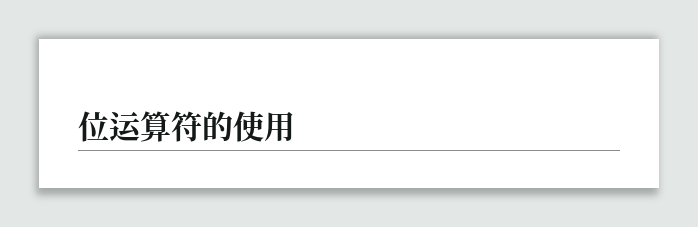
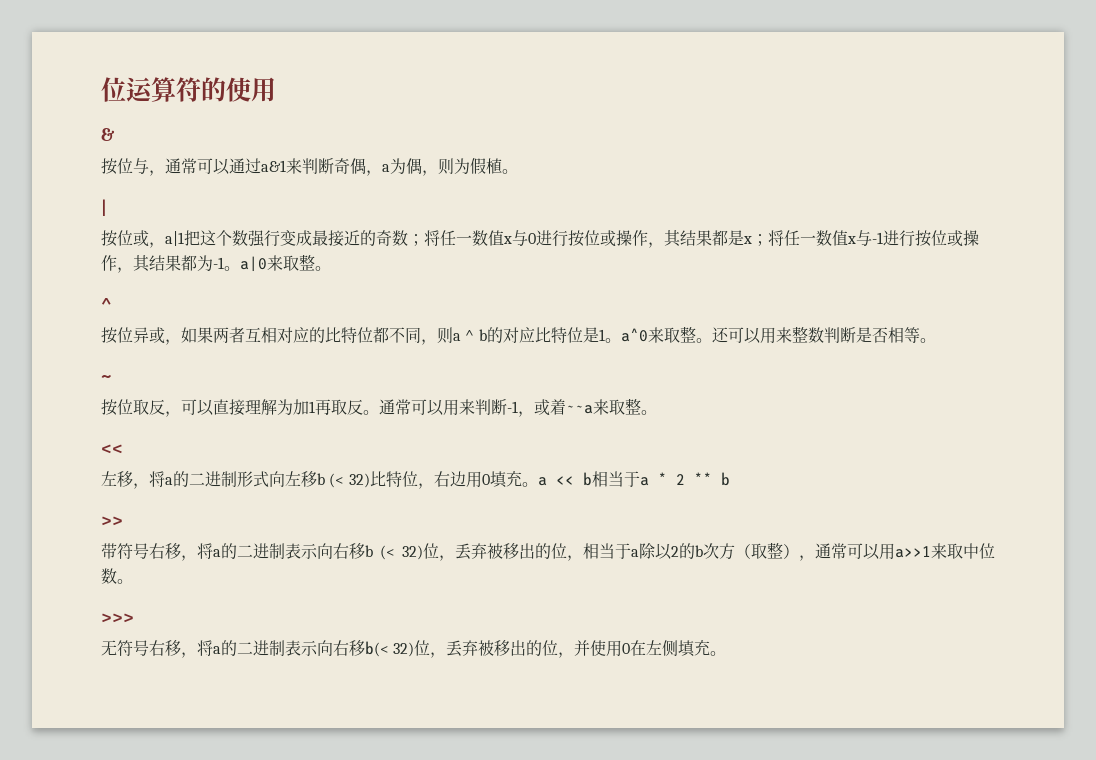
+ &
+ 按位与，通常可以通过a&1来判断奇偶，a为偶，则为假植。
+ |
+ 按位或，a|1把这个数强行变成最接近的奇数；将任一数值x与0进行按位或操作，其结果都是x；将任一数值x与-1进行按位或操作，其结果都为-1。a|0来取整。
+ ^
+ 按位异或，如果两者互相对应的比特位都不同，则a ^ b的对应比特位是1。a^0来取整。还可以用来整数判断是否相等。
+ ~
+ 按位取反，可以直接理解为加1再取反。通常可以用来判断-1，或着~~a来取整。
+ <<
+ 左移，将a的二进制形式向左移b (< 32)比特位，右边用0填充。a << b相当于a * 2 ** b
+ >>
+ 带符号右移，将a的二进制表示向右移b (< 32)位，丢弃被移出的位，相当于a除以2的b次方（取整），通常可以用a>>1来取中位数。
+ >>>
+ 无符号右移，将a的二进制表示向右移b(< 32)位，丢弃被移出的位，并使用0在左侧填充。

